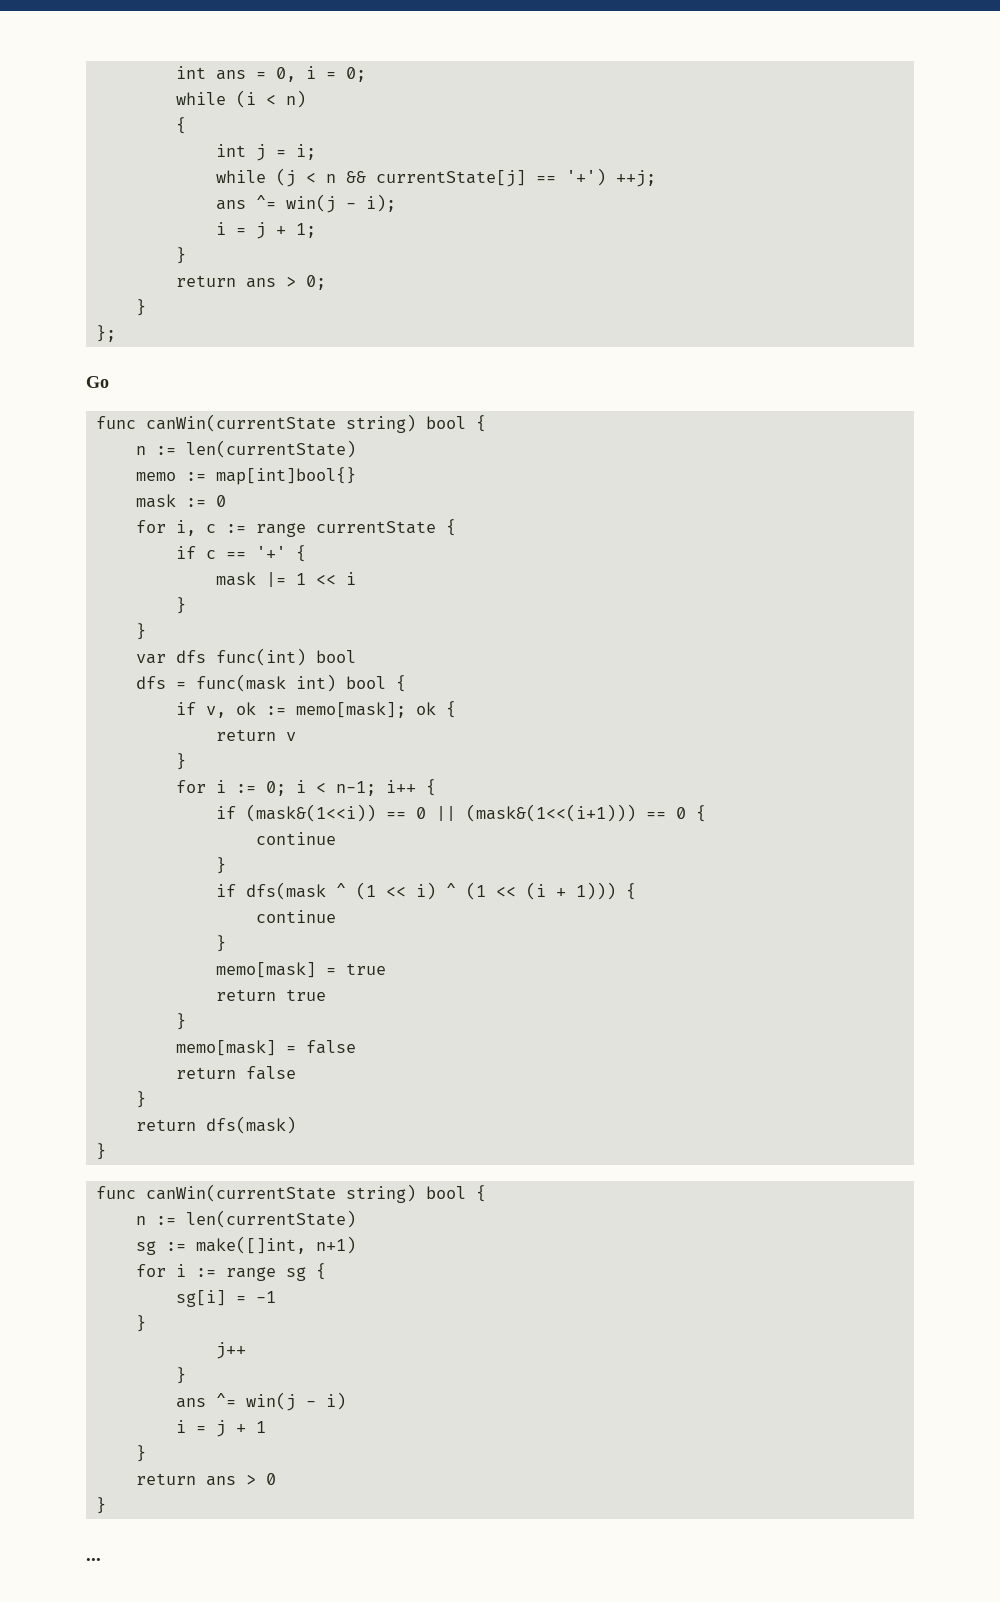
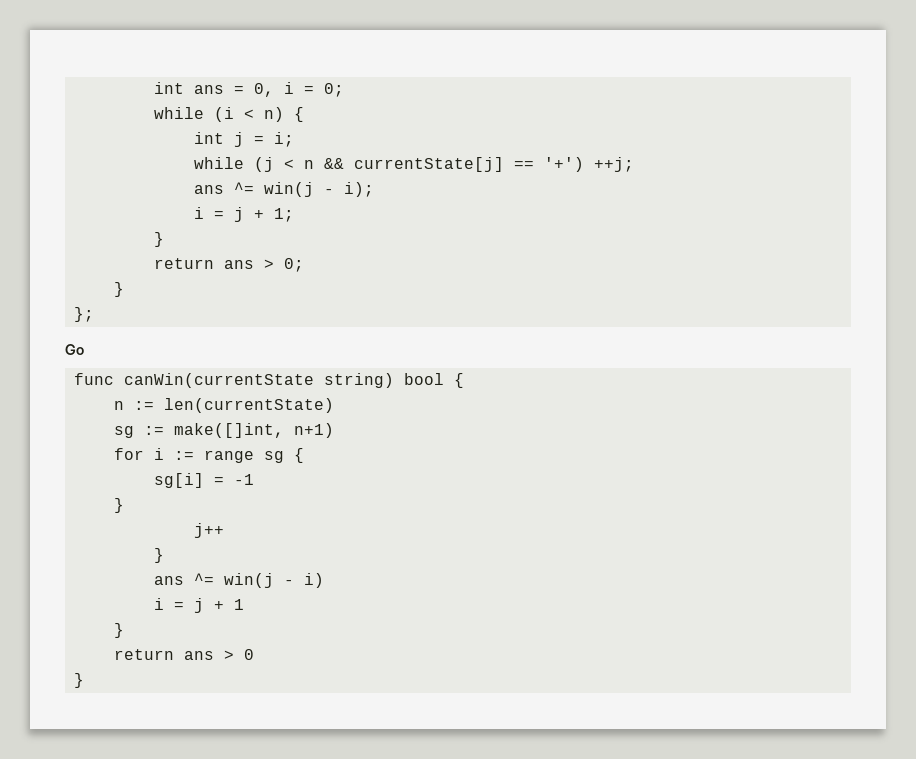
- while (i < n)
- {
+ while (i < n) {
- memo := map[int]bool{}
- mask := 0
- for i, c := range currentState {
- if c == '+' {
- mask |= 1 << i
- }
- }
- var dfs func(int) bool
- dfs = func(mask int) bool {
- if v, ok := memo[mask]; ok {
- return v
- }
- for i := 0; i < n-1; i++ {
- if (mask&(1<<i)) == 0 || (mask&(1<<(i+1))) == 0 {
- continue
- }
- if dfs(mask ^ (1 << i) ^ (1 << (i + 1))) {
- continue
- }
- memo[mask] = true
- return true
- }
- memo[mask] = false
- return false
- }
- return dfs(mask)
- }
- func canWin(currentState string) bool {
- n := len(currentState)
- ...

